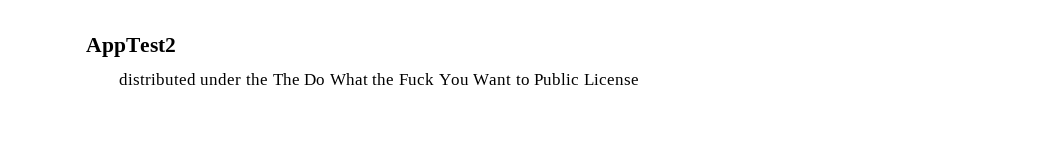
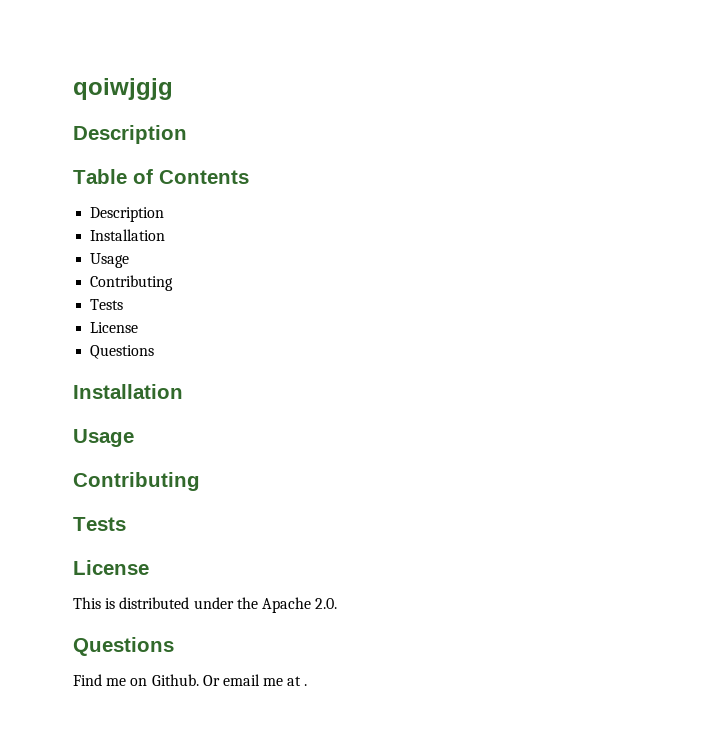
- AppTest2
- distributed under the The Do What the Fuck You Want to Public License
+ qoiwjgjg
+ Description
+ Table of Contents
+ Description
+ Installation
+ Usage
+ Contributing
+ Tests
+ License
+ Questions
+ Installation
+ Usage
+ Contributing
+ Tests
+ License
+ This is distributed under the Apache 2.0.
+ Questions
+ Find me on Github. Or email me at .

